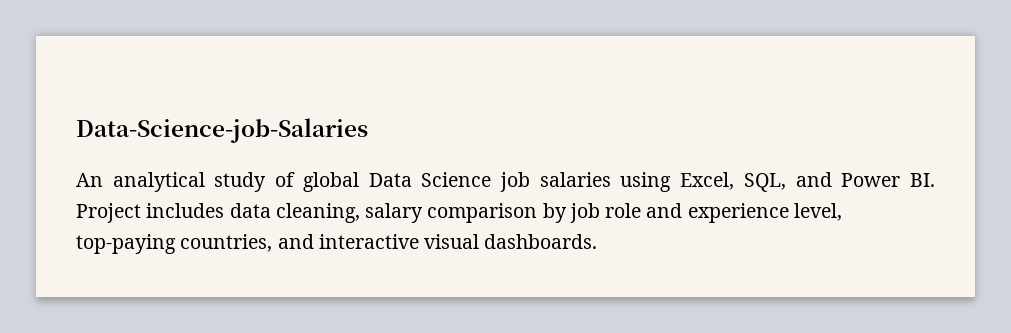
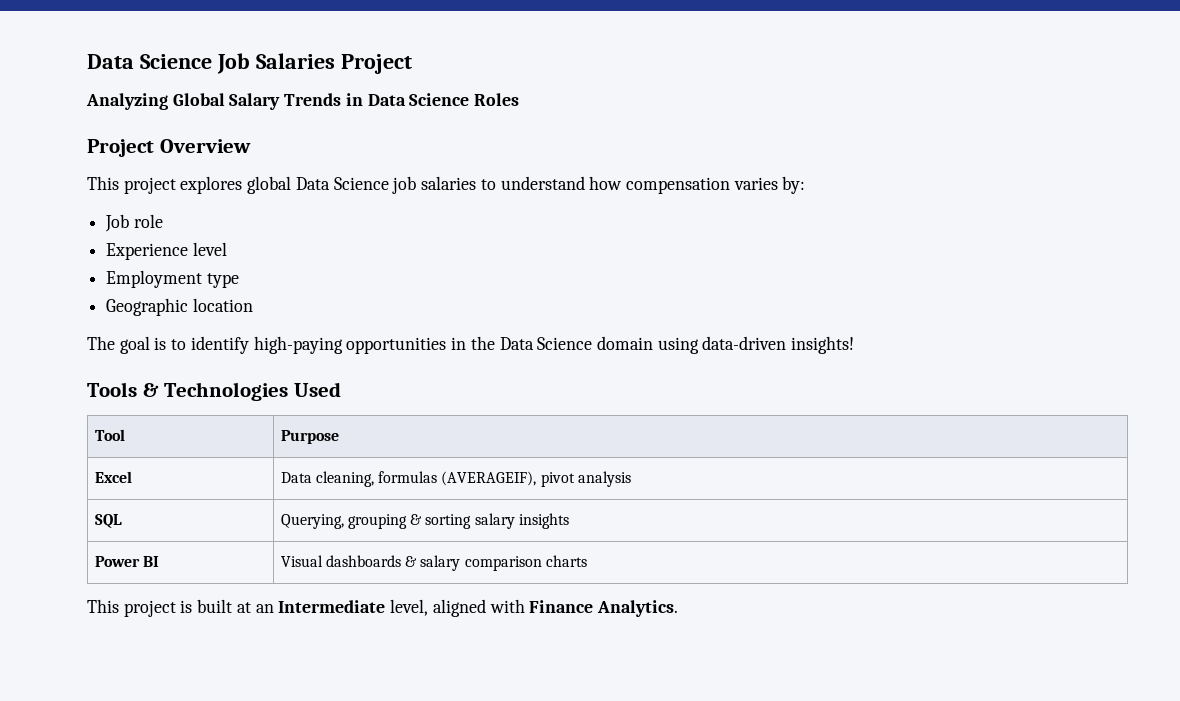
- Data-Science-job-Salaries
- An analytical study of global Data Science job salaries using Excel, SQL, and Power BI. Project includes data cleaning, salary comparison by job role and experience level, top-paying countries, and interactive visual dashboards.
+ Data Science Job Salaries Project
+ Analyzing Global Salary Trends in Data Science Roles
+ Project Overview
+ This project explores global Data Science job salaries to understand how compensation varies by:
+ Job role
+ Experience level
+ Employment type
+ Geographic location
+ The goal is to identify high-paying opportunities in the Data Science domain using data-driven insights!
+ Tools & Technologies Used
+ Tool | Purpose
+ Excel | Data cleaning, formulas (AVERAGEIF), pivot analysis
+ SQL | Querying, grouping & sorting salary insights
+ Power BI | Visual dashboards & salary comparison charts
+ This project is built at an Intermediate level, aligned with Finance Analytics.

